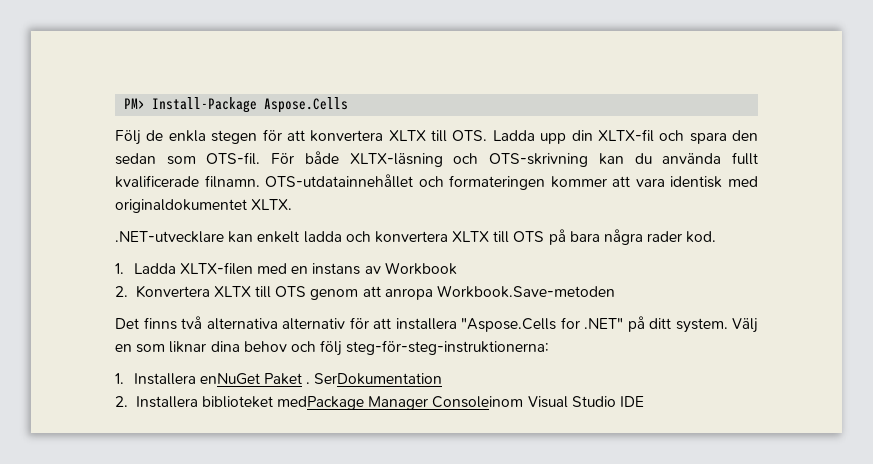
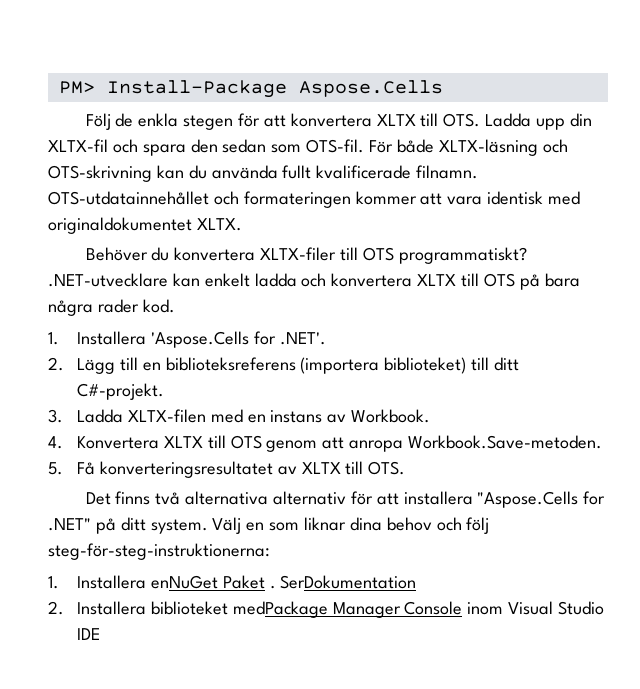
- .NET-utvecklare kan enkelt ladda och konvertera XLTX till OTS på bara några rader kod.
+ Behöver du konvertera XLTX-filer till OTS programmatiskt? .NET-utvecklare kan enkelt ladda och konvertera XLTX till OTS på bara några rader kod.
- 1. Ladda XLTX-filen med en instans av Workbook
- 2. Konvertera XLTX till OTS genom att anropa Workbook.Save-metoden
+ 1. Installera 'Aspose.Cells for .NET'.
+ 2. Lägg till en biblioteksreferens (importera biblioteket) till ditt C#-projekt.
+ 3. Ladda XLTX-filen med en instans av Workbook.
+ 4. Konvertera XLTX till OTS genom att anropa Workbook.Save-metoden.
+ 5. Få konverteringsresultatet av XLTX till OTS.
- 2. Installera biblioteket medPackage Manager Consoleinom Visual Studio IDE
+ 2. Installera biblioteket medPackage Manager Console inom Visual Studio IDE

